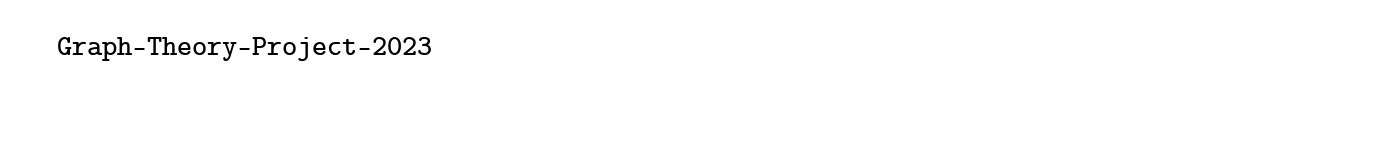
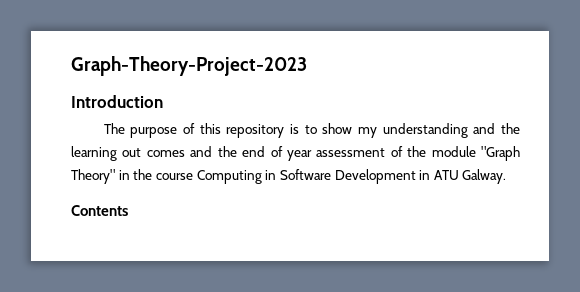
+ Introduction
+ The purpose of this repository is to show my understanding and the learning out comes and the end of year assessment of the module "Graph Theory" in the course Computing in Software Development in ATU Galway.
+ Contents

